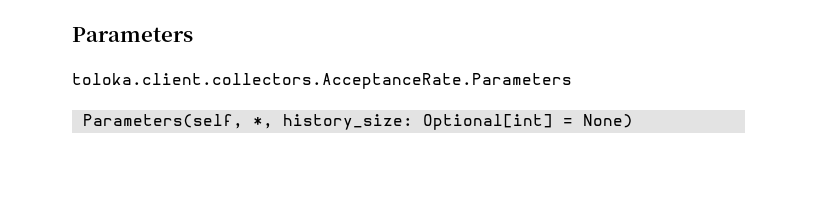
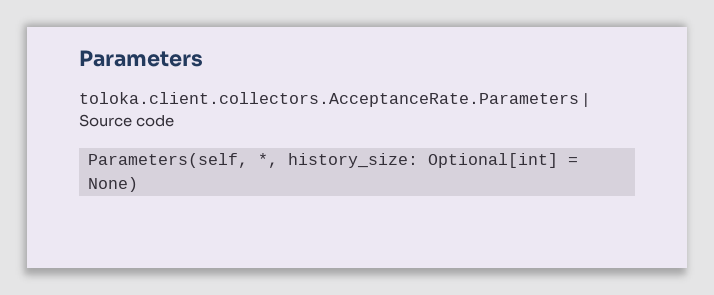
- toloka.client.collectors.AcceptanceRate.Parameters
+ toloka.client.collectors.AcceptanceRate.Parameters | Source code

